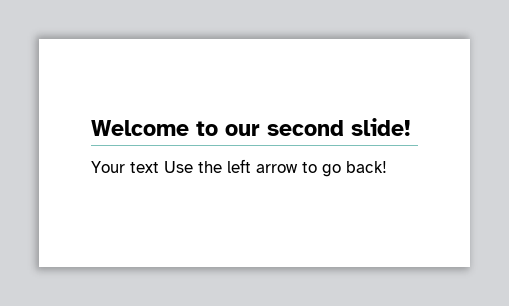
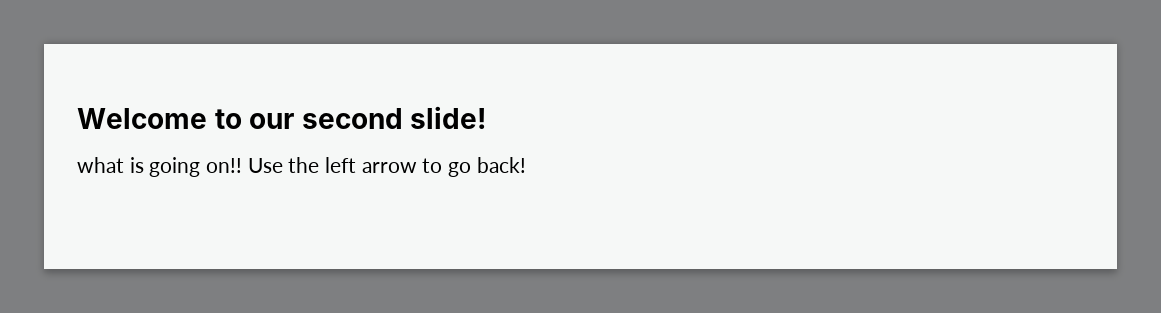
- Your text Use the left arrow to go back!
+ what is going on!! Use the left arrow to go back!

